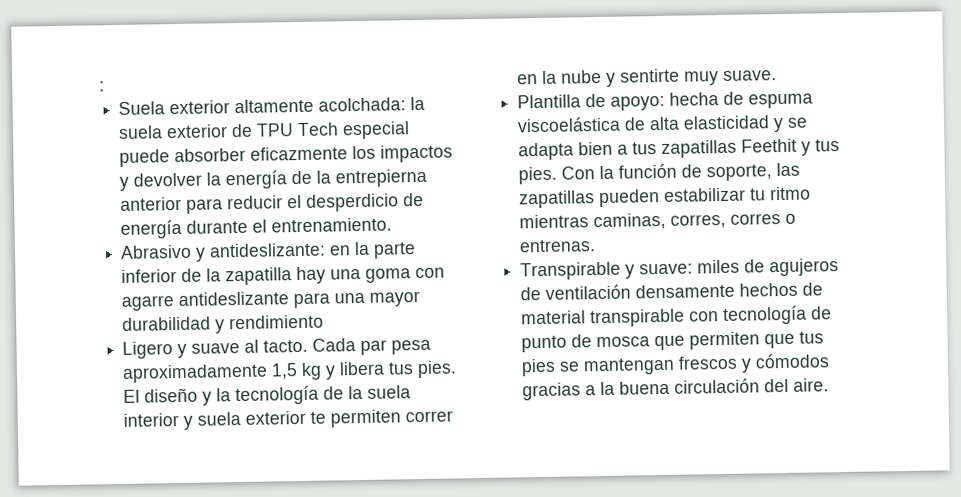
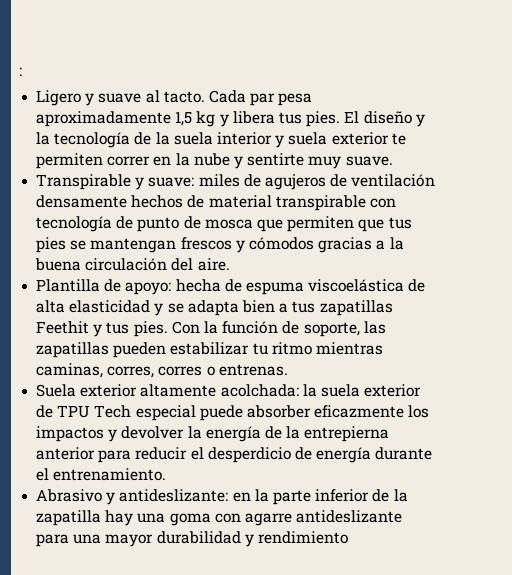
+ Ligero y suave al tacto. Cada par pesa aproximadamente 1,5 kg y libera tus pies. El diseño y la tecnología de la suela interior y suela exterior te permiten correr en la nube y sentirte muy suave.
+ Transpirable y suave: miles de agujeros de ventilación densamente hechos de material transpirable con tecnología de punto de mosca que permiten que tus pies se mantengan frescos y cómodos gracias a la buena circulación del aire.
+ Plantilla de apoyo: hecha de espuma viscoelástica de alta elasticidad y se adapta bien a tus zapatillas Feethit y tus pies. Con la función de soporte, las zapatillas pueden estabilizar tu ritmo mientras caminas, corres, corres o entrenas.
- Ligero y suave al tacto. Cada par pesa aproximadamente 1,5 kg y libera tus pies. El diseño y la tecnología de la suela interior y suela exterior te permiten correr en la nube y sentirte muy suave.
- Plantilla de apoyo: hecha de espuma viscoelástica de alta elasticidad y se adapta bien a tus zapatillas Feethit y tus pies. Con la función de soporte, las zapatillas pueden estabilizar tu ritmo mientras caminas, corres, corres o entrenas.
- Transpirable y suave: miles de agujeros de ventilación densamente hechos de material transpirable con tecnología de punto de mosca que permiten que tus pies se mantengan frescos y cómodos gracias a la buena circulación del aire.

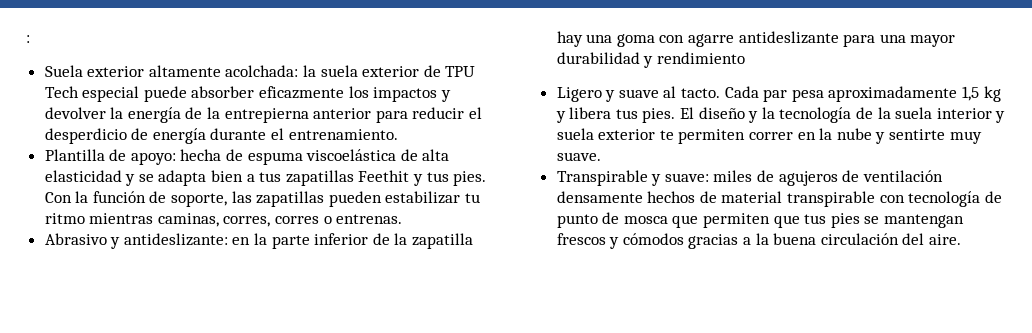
+ Suela exterior altamente acolchada: la suela exterior de TPU Tech especial puede absorber eficazmente los impactos y devolver la energía de la entrepierna anterior para reducir el desperdicio de energía durante el entrenamiento.
+ Plantilla de apoyo: hecha de espuma viscoelástica de alta elasticidad y se adapta bien a tus zapatillas Feethit y tus pies. Con la función de soporte, las zapatillas pueden estabilizar tu ritmo mientras caminas, corres, corres o entrenas.
+ Abrasivo y antideslizante: en la parte inferior de la zapatilla hay una goma con agarre antideslizante para una mayor durabilidad y rendimiento
- Plantilla de apoyo: hecha de espuma viscoelástica de alta elasticidad y se adapta bien a tus zapatillas Feethit y tus pies. Con la función de soporte, las zapatillas pueden estabilizar tu ritmo mientras caminas, corres, corres o entrenas.
- Suela exterior altamente acolchada: la suela exterior de TPU Tech especial puede absorber eficazmente los impactos y devolver la energía de la entrepierna anterior para reducir el desperdicio de energía durante el entrenamiento.
- Abrasivo y antideslizante: en la parte inferior de la zapatilla hay una goma con agarre antideslizante para una mayor durabilidad y rendimiento

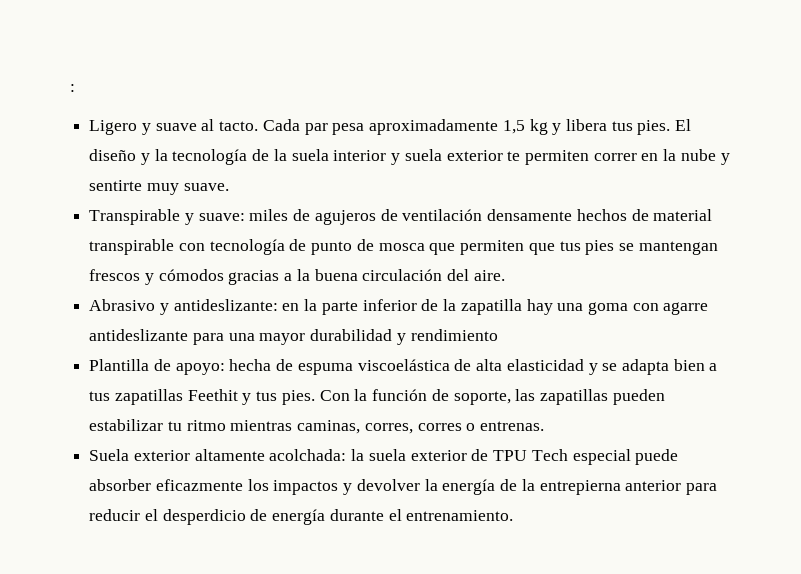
- Suela exterior altamente acolchada: la suela exterior de TPU Tech especial puede absorber eficazmente los impactos y devolver la energía de la entrepierna anterior para reducir el desperdicio de energía durante el entrenamiento.
- Plantilla de apoyo: hecha de espuma viscoelástica de alta elasticidad y se adapta bien a tus zapatillas Feethit y tus pies. Con la función de soporte, las zapatillas pueden estabilizar tu ritmo mientras caminas, corres, corres o entrenas.
- Abrasivo y antideslizante: en la parte inferior de la zapatilla hay una goma con agarre antideslizante para una mayor durabilidad y rendimiento
+ Abrasivo y antideslizante: en la parte inferior de la zapatilla hay una goma con agarre antideslizante para una mayor durabilidad y rendimiento
+ Plantilla de apoyo: hecha de espuma viscoelástica de alta elasticidad y se adapta bien a tus zapatillas Feethit y tus pies. Con la función de soporte, las zapatillas pueden estabilizar tu ritmo mientras caminas, corres, corres o entrenas.
+ Suela exterior altamente acolchada: la suela exterior de TPU Tech especial puede absorber eficazmente los impactos y devolver la energía de la entrepierna anterior para reducir el desperdicio de energía durante el entrenamiento.

